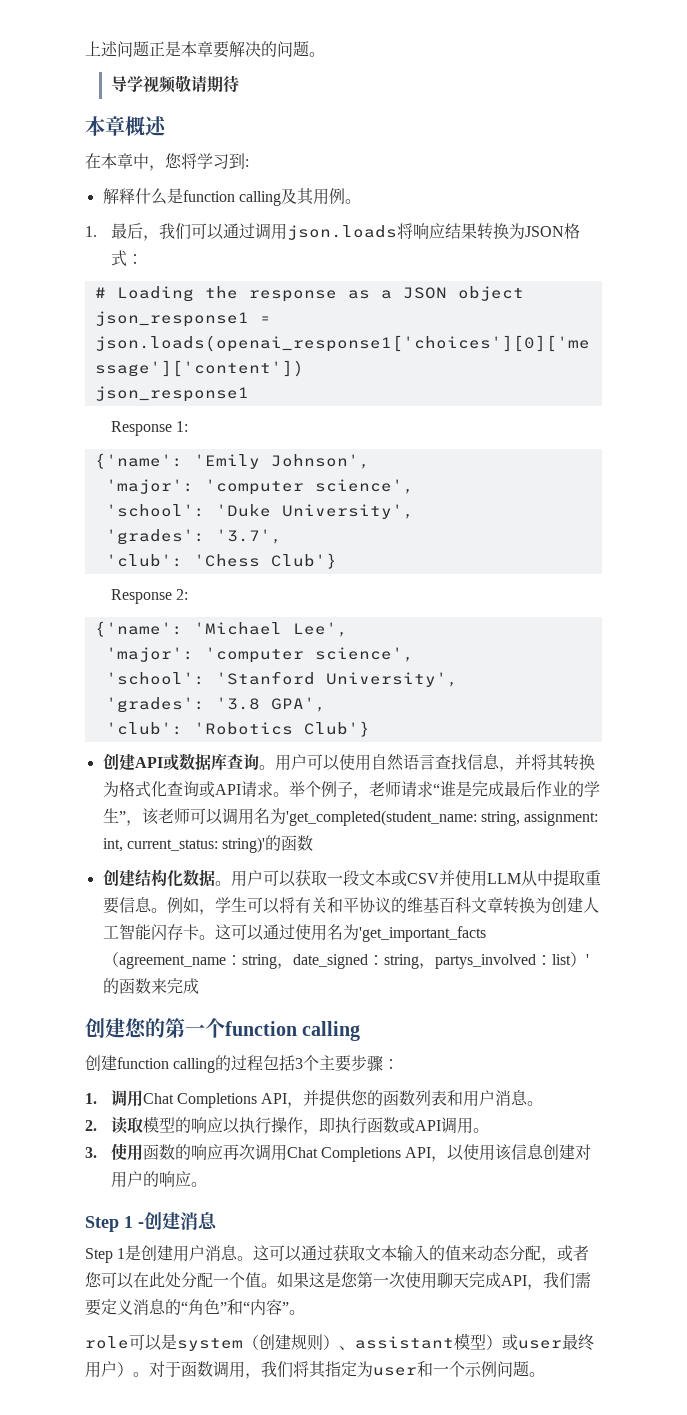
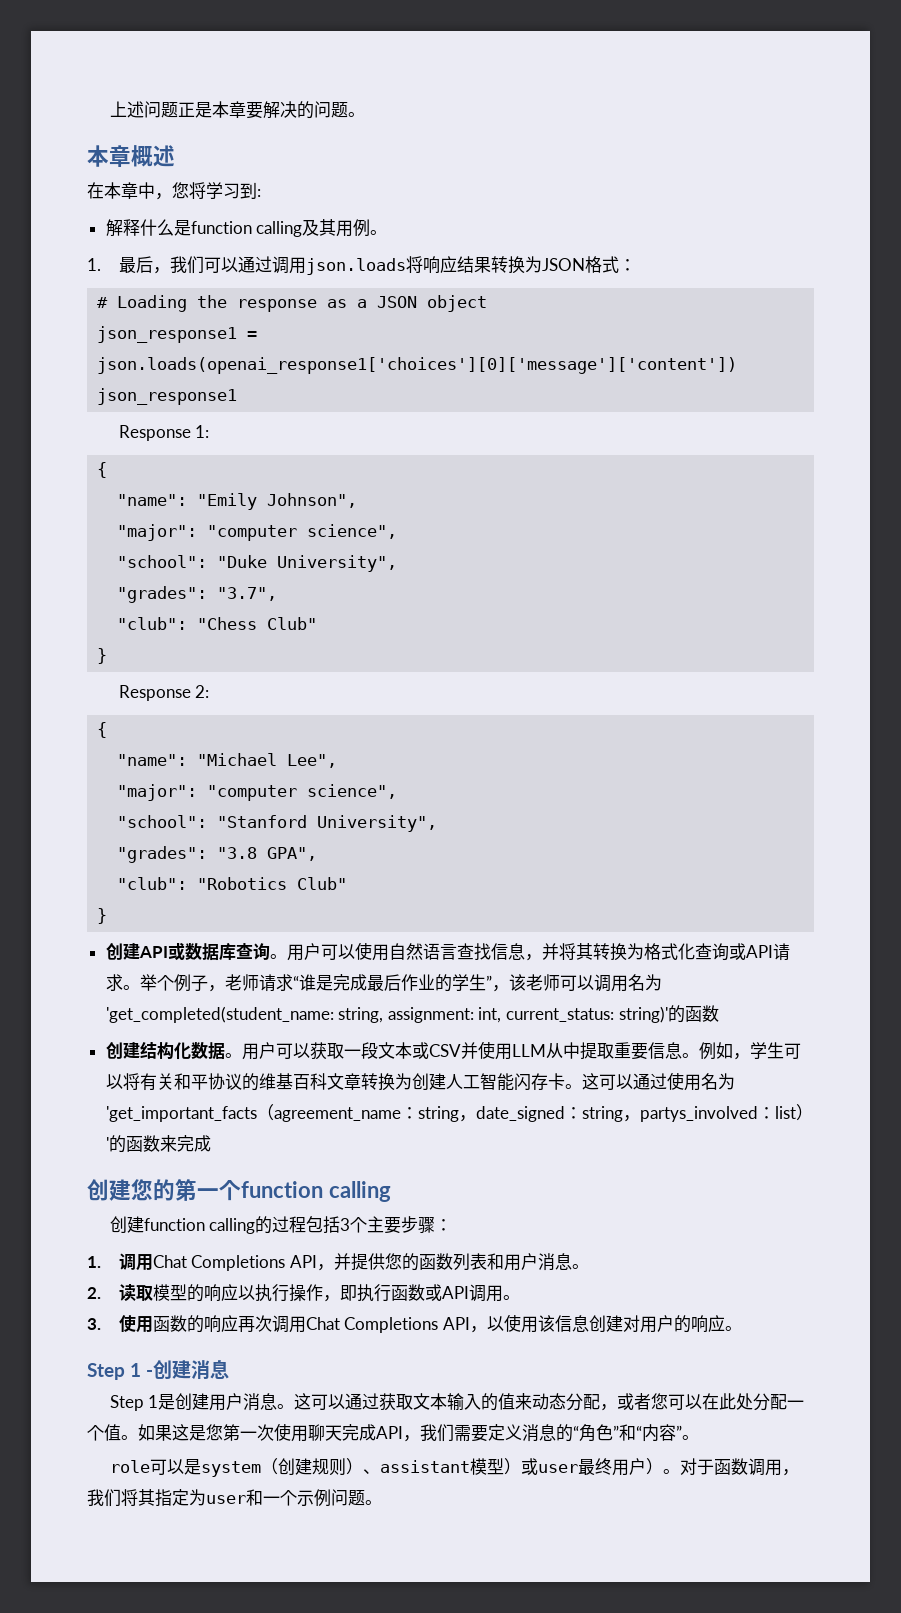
- 导学视频敬请期待
  Response 1:
- {'name': 'Emily Johnson',
- 'major': 'computer science',
- 'school': 'Duke University',
- 'grades': '3.7',
- 'club': 'Chess Club'}
+ {
+ "name": "Emily Johnson",
+ "major": "computer science",
+ "school": "Duke University",
+ "grades": "3.7",
+ "club": "Chess Club"
+ }
  Response 2:
- {'name': 'Michael Lee',
- 'major': 'computer science',
- 'school': 'Stanford University',
- 'grades': '3.8 GPA',
- 'club': 'Robotics Club'}
+ {
+ "name": "Michael Lee",
+ "major": "computer science",
+ "school": "Stanford University",
+ "grades": "3.8 GPA",
+ "club": "Robotics Club"
+ }

